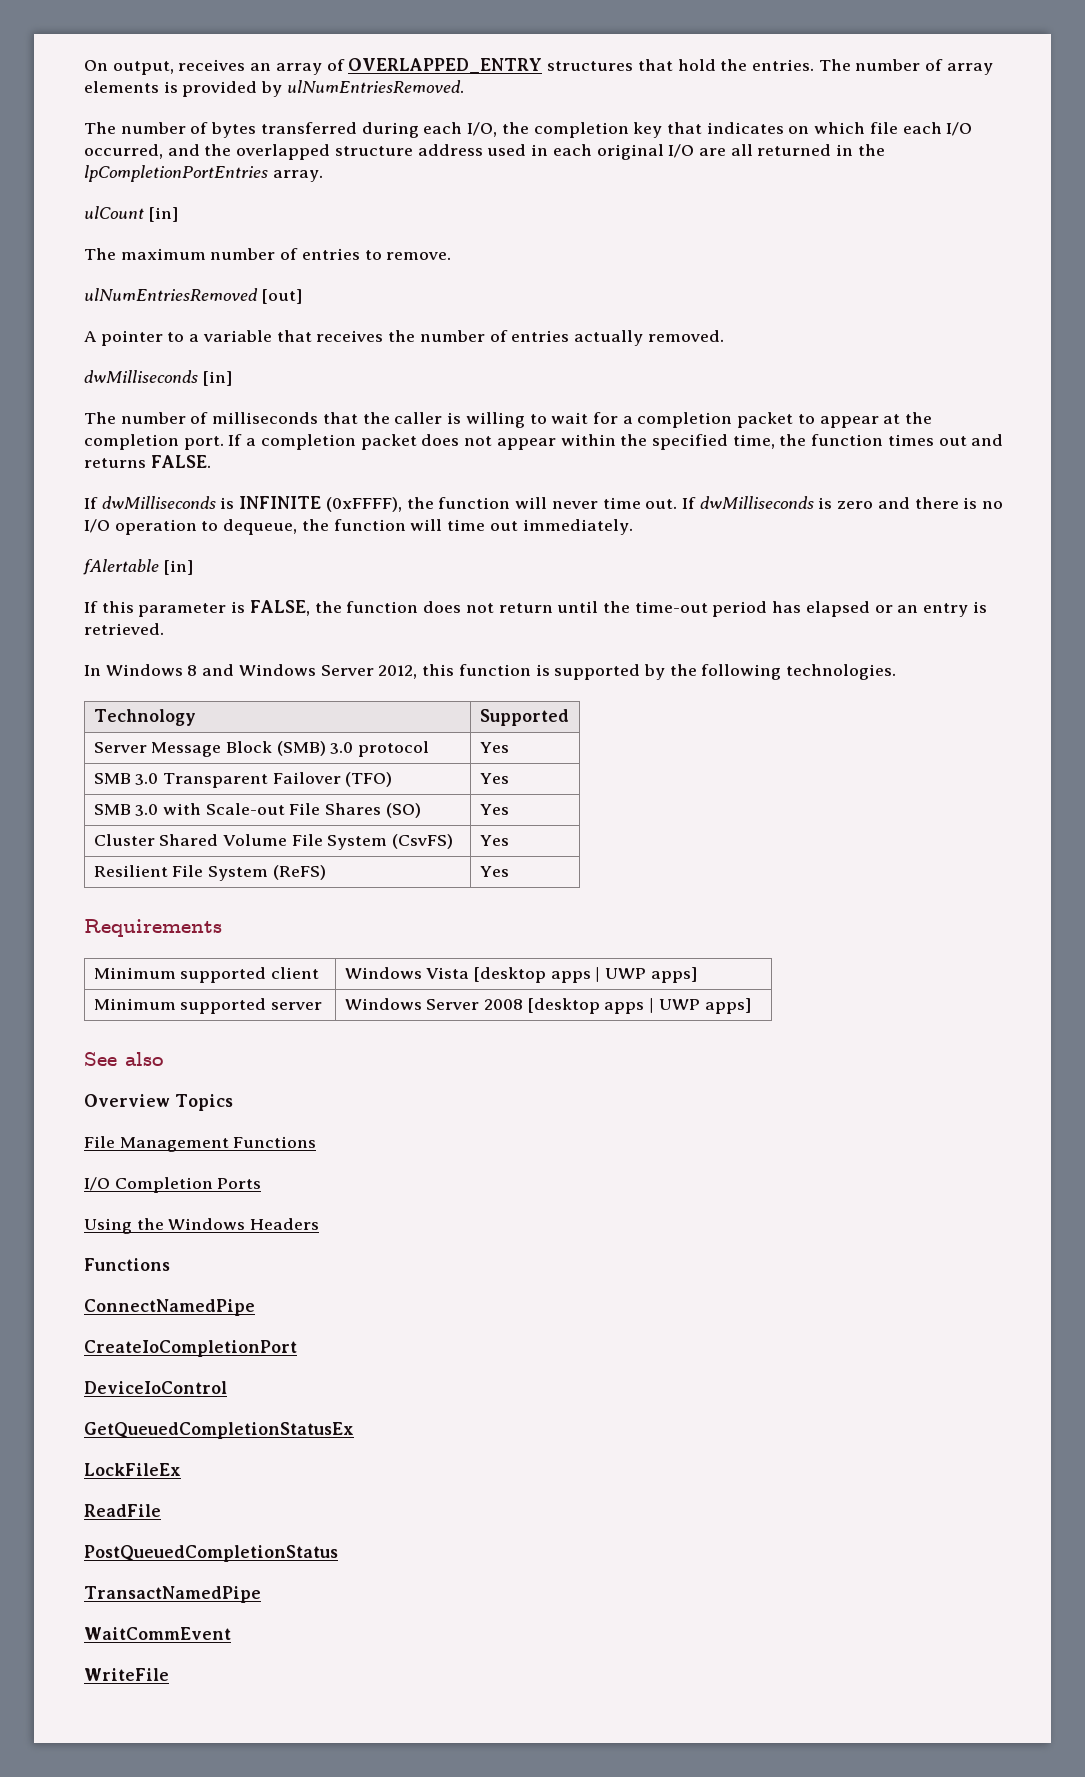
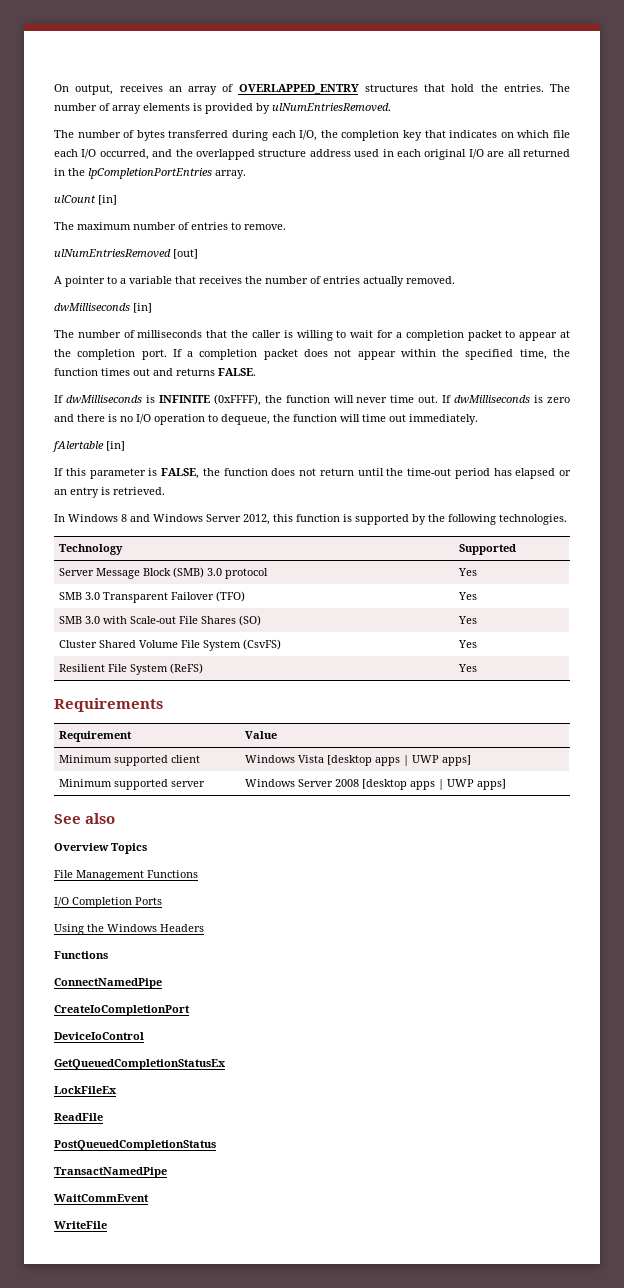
+ Requirement | Value

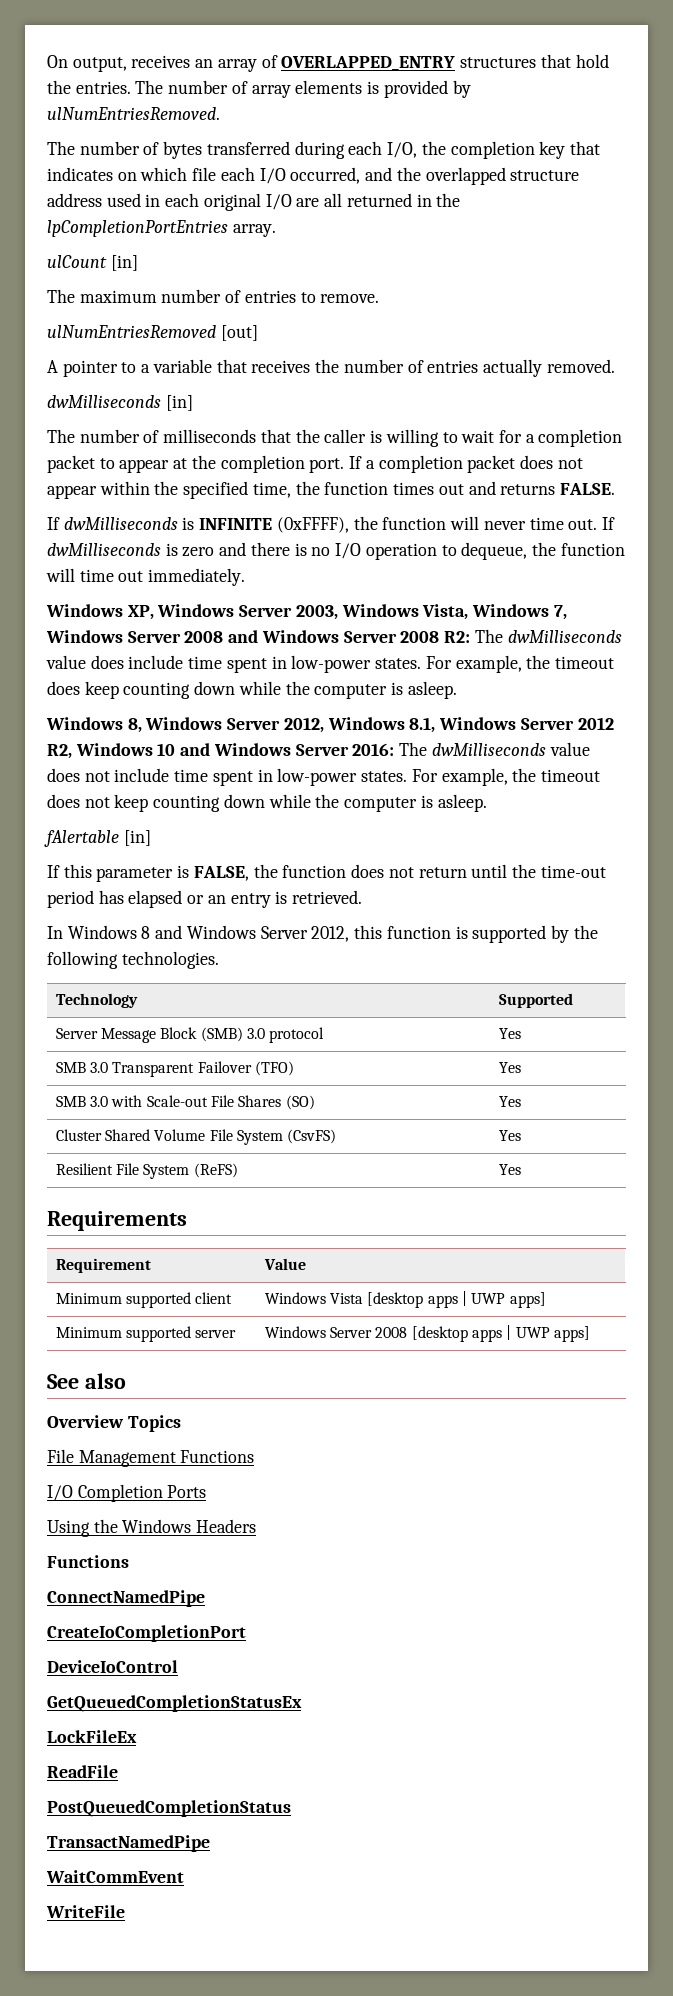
+ Windows XP, Windows Server 2003, Windows Vista, Windows 7, Windows Server 2008 and Windows Server 2008 R2: The dwMilliseconds value does include time spent in low-power states. For example, the timeout does keep counting down while the computer is asleep.
+ Windows 8, Windows Server 2012, Windows 8.1, Windows Server 2012 R2, Windows 10 and Windows Server 2016: The dwMilliseconds value does not include time spent in low-power states. For example, the timeout does not keep counting down while the computer is asleep.

